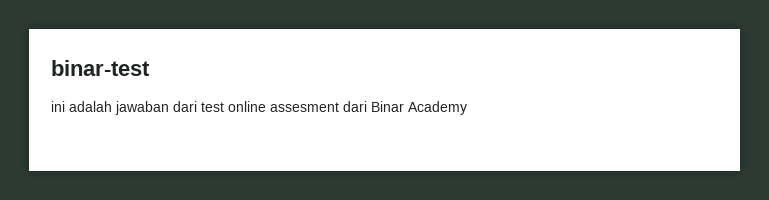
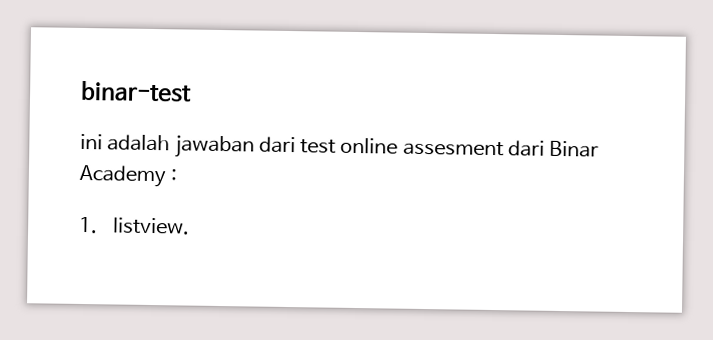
- ini adalah jawaban dari test online assesment dari Binar Academy
+ ini adalah jawaban dari test online assesment dari Binar Academy :
+ 1. listview.

